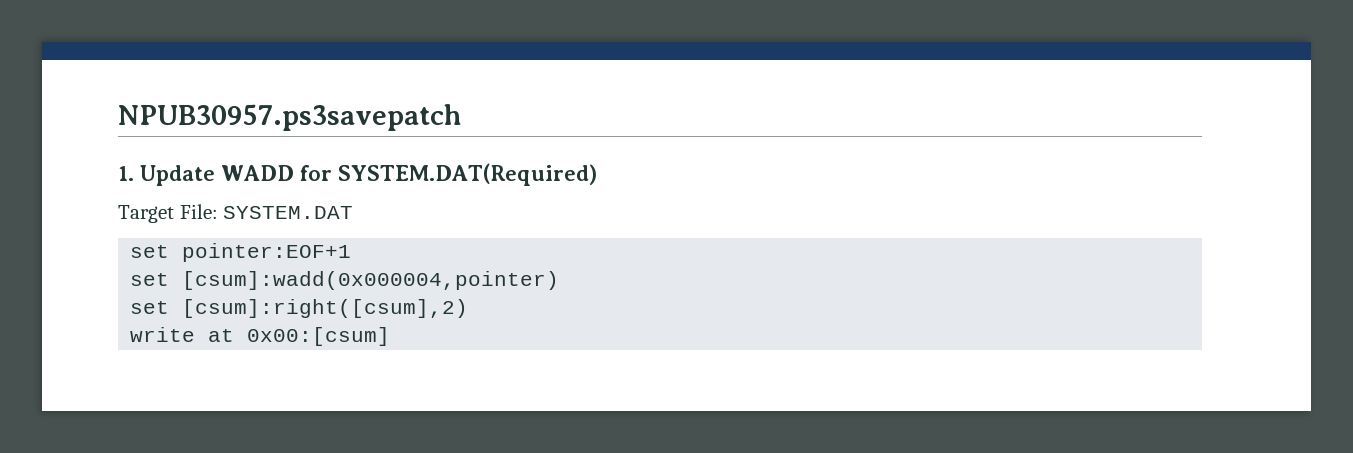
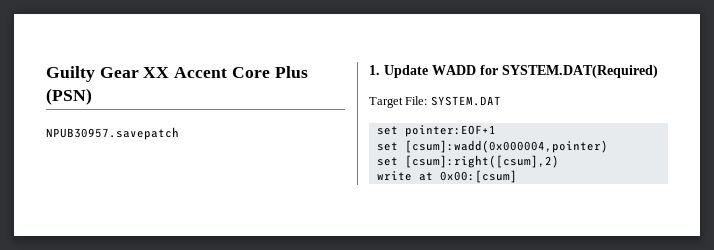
- NPUB30957.ps3savepatch
+ Guilty Gear XX Accent Core Plus (PSN)
+ NPUB30957.savepatch

